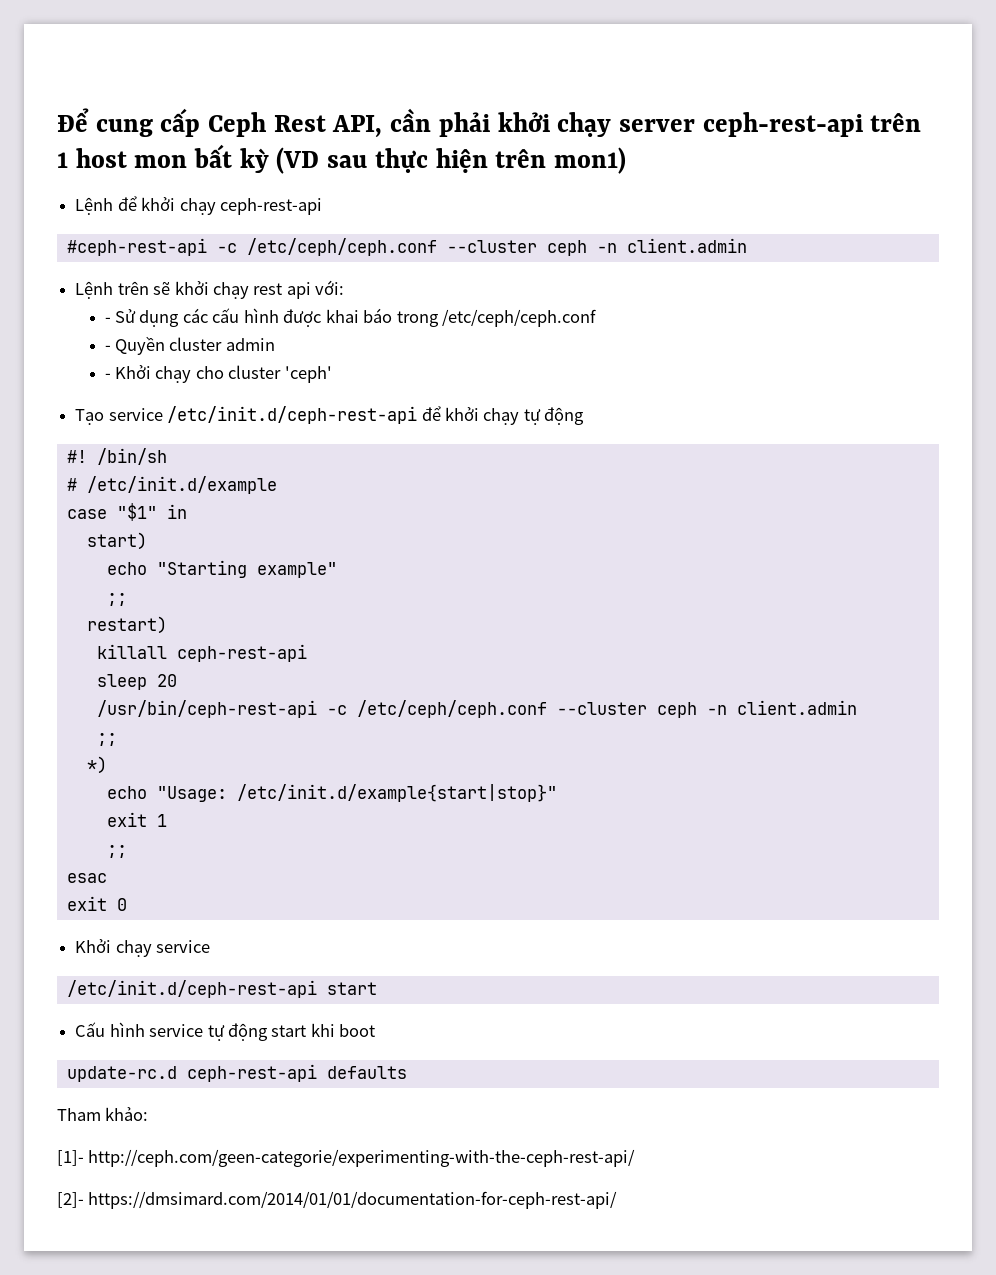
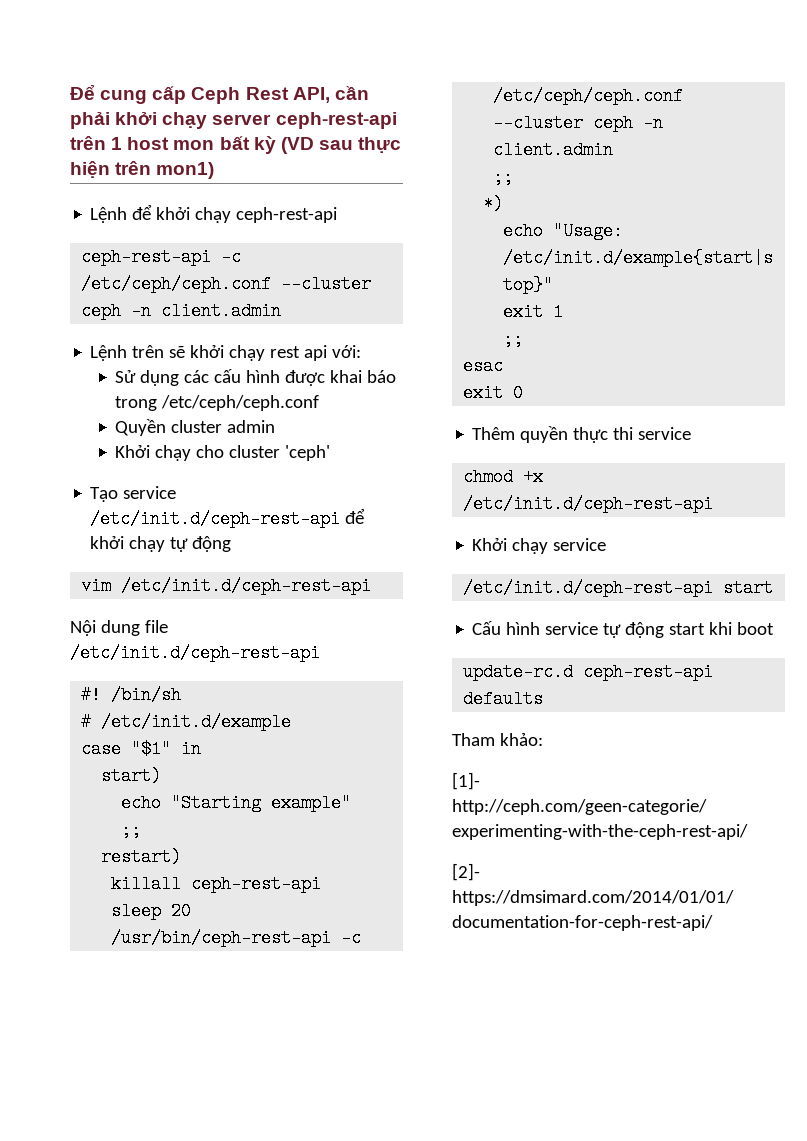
- #ceph-rest-api -c /etc/ceph/ceph.conf --cluster ceph -n client.admin
+ ceph-rest-api -c /etc/ceph/ceph.conf --cluster ceph -n client.admin
- - Sử dụng các cấu hình được khai báo trong /etc/ceph/ceph.conf
+ Sử dụng các cấu hình được khai báo trong /etc/ceph/ceph.conf
- - Quyền cluster admin
+ Quyền cluster admin
- - Khởi chạy cho cluster 'ceph'
+ Khởi chạy cho cluster 'ceph'
+ vim /etc/init.d/ceph-rest-api
+ Nội dung file /etc/init.d/ceph-rest-api
+ Thêm quyền thực thi service
+ chmod +x /etc/init.d/ceph-rest-api

